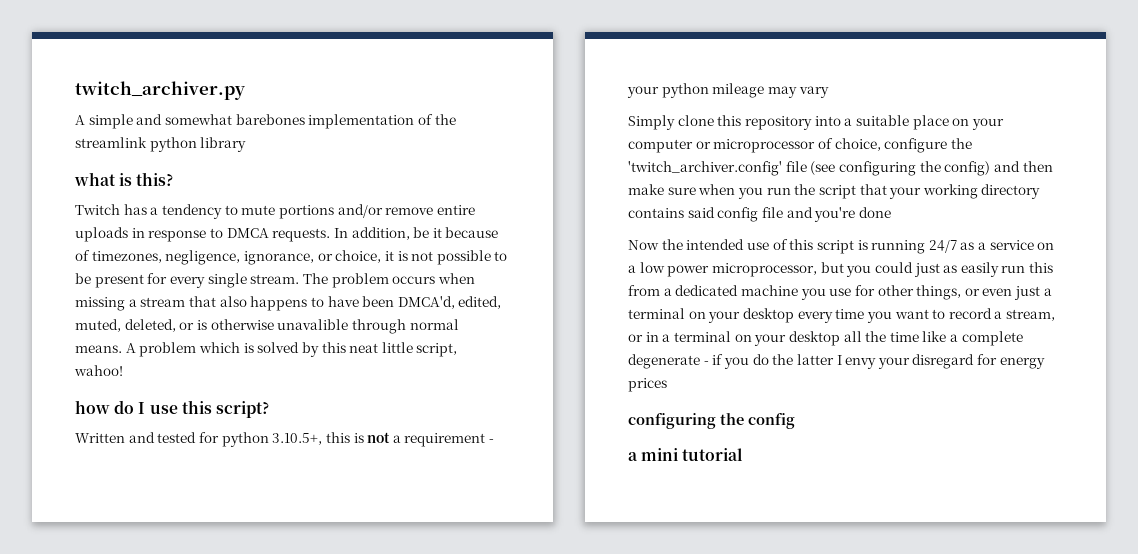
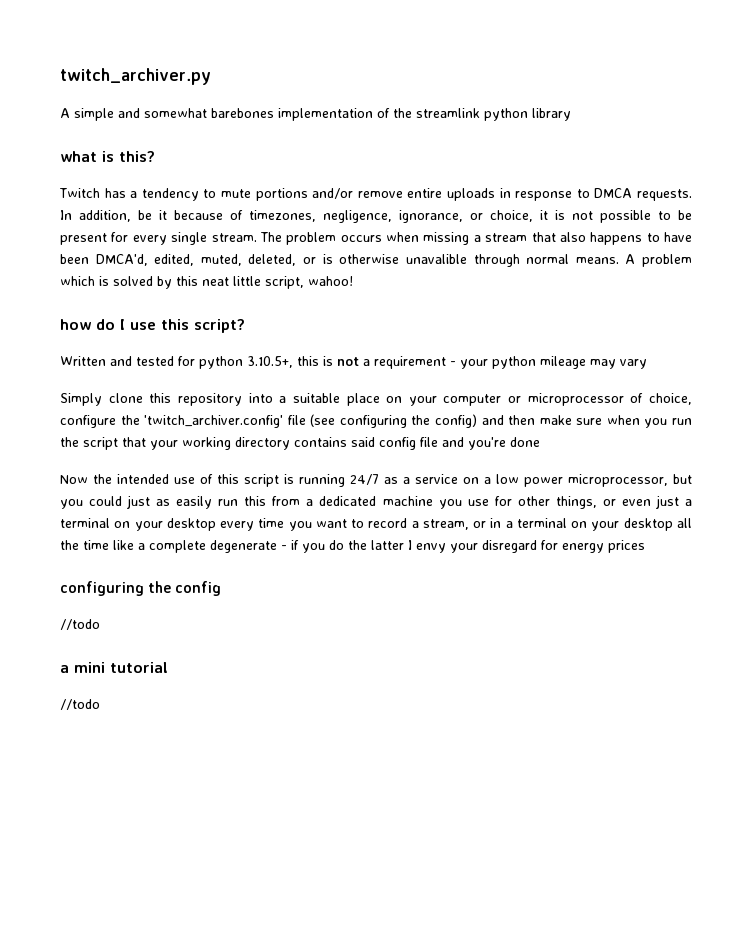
  configuring the config
+ //todo
  a mini tutorial
+ //todo

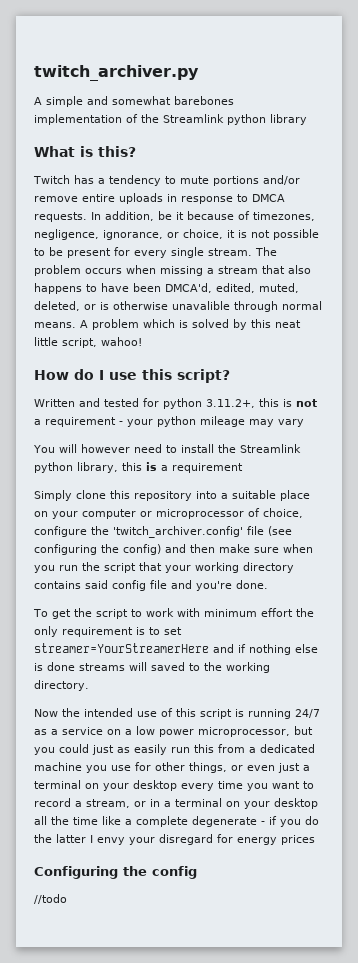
- A simple and somewhat barebones implementation of the streamlink python library
+ A simple and somewhat barebones implementation of the Streamlink python library
- what is this?
+ What is this?
- how do I use this script?
+ How do I use this script?
- Written and tested for python 3.10.5+, this is not a requirement - your python mileage may vary
+ Written and tested for python 3.11.2+, this is not a requirement - your python mileage may vary
+ You will however need to install the Streamlink python library, this is a requirement
- Simply clone this repository into a suitable place on your computer or microprocessor of choice, configure the 'twitch_archiver.config' file (see configuring the config) and then make sure when you run the script that your working directory contains said config file and you're done
+ Simply clone this repository into a suitable place on your computer or microprocessor of choice, configure the 'twitch_archiver.config' file (see configuring the config) and then make sure when you run the script that your working directory contains said config file and you're done.
+ To get the script to work with minimum effort the only requirement is to set streamer=YourStreamerHere and if nothing else is done streams will saved to the working directory.
- configuring the config
+ Configuring the config
- a mini tutorial
- //todo

